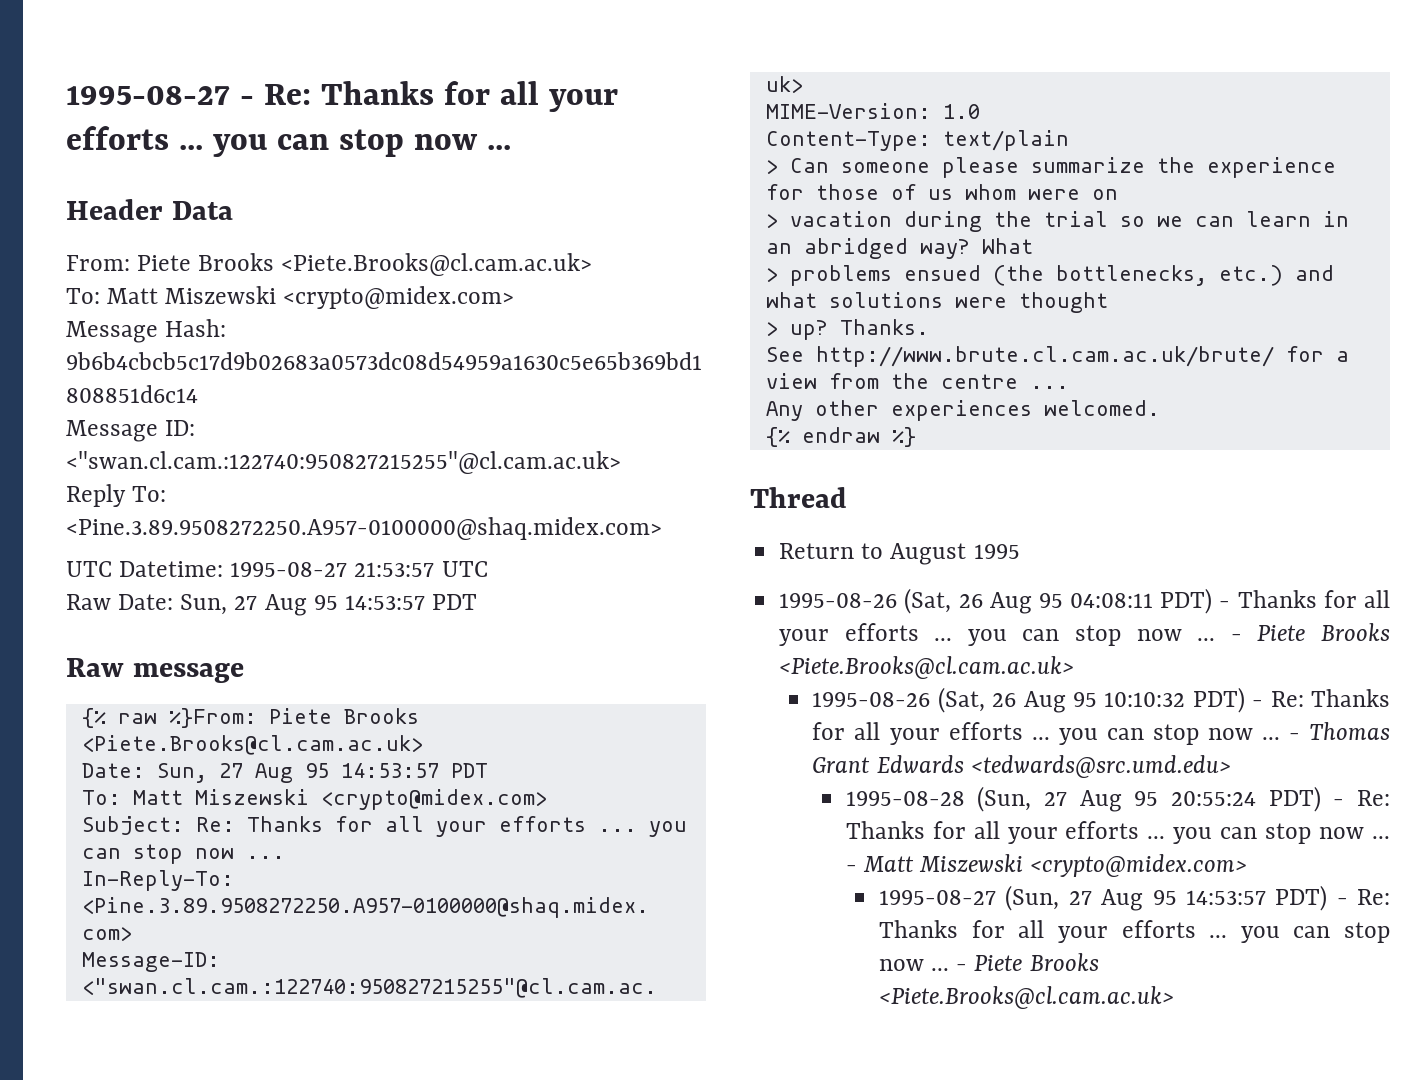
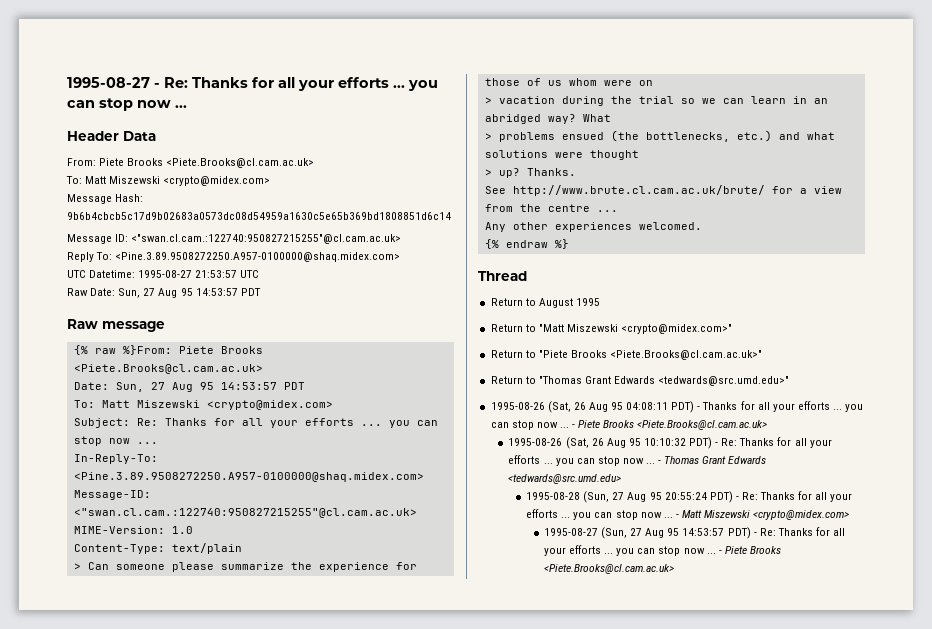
+ Return to "Matt Miszewski <crypto@midex.com>"
+ Return to "Piete Brooks <Piete.Brooks@cl.cam.ac.uk>"
+ Return to "Thomas Grant Edwards <tedwards@src.umd.edu>"

